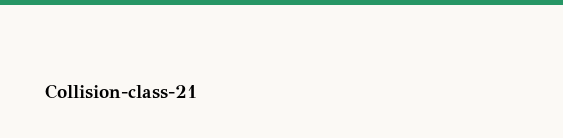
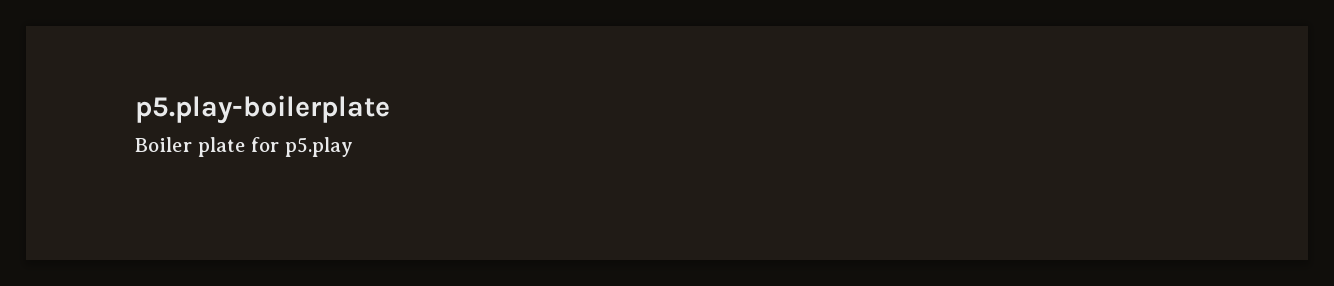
- Collision-class-21
+ p5.play-boilerplate
+ Boiler plate for p5.play

